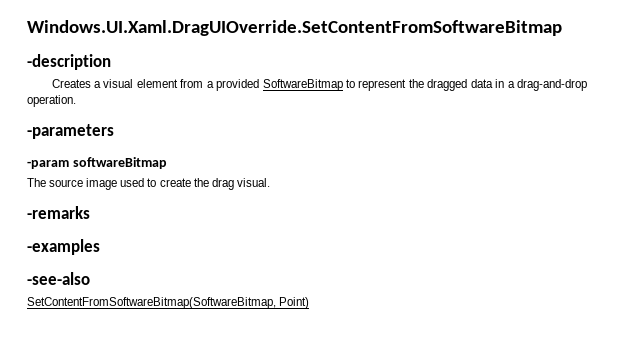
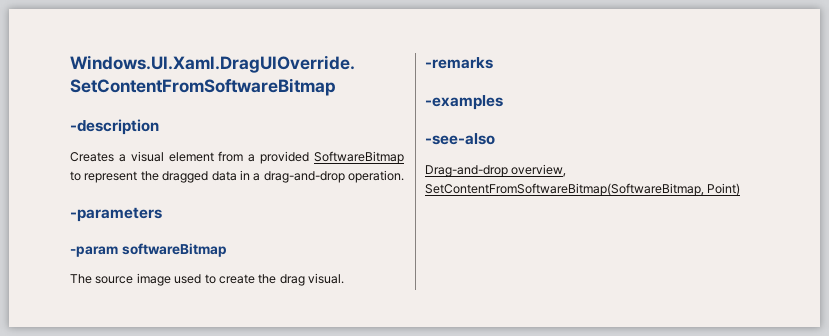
- SetContentFromSoftwareBitmap(SoftwareBitmap, Point)
+ Drag-and-drop overview, SetContentFromSoftwareBitmap(SoftwareBitmap, Point)

